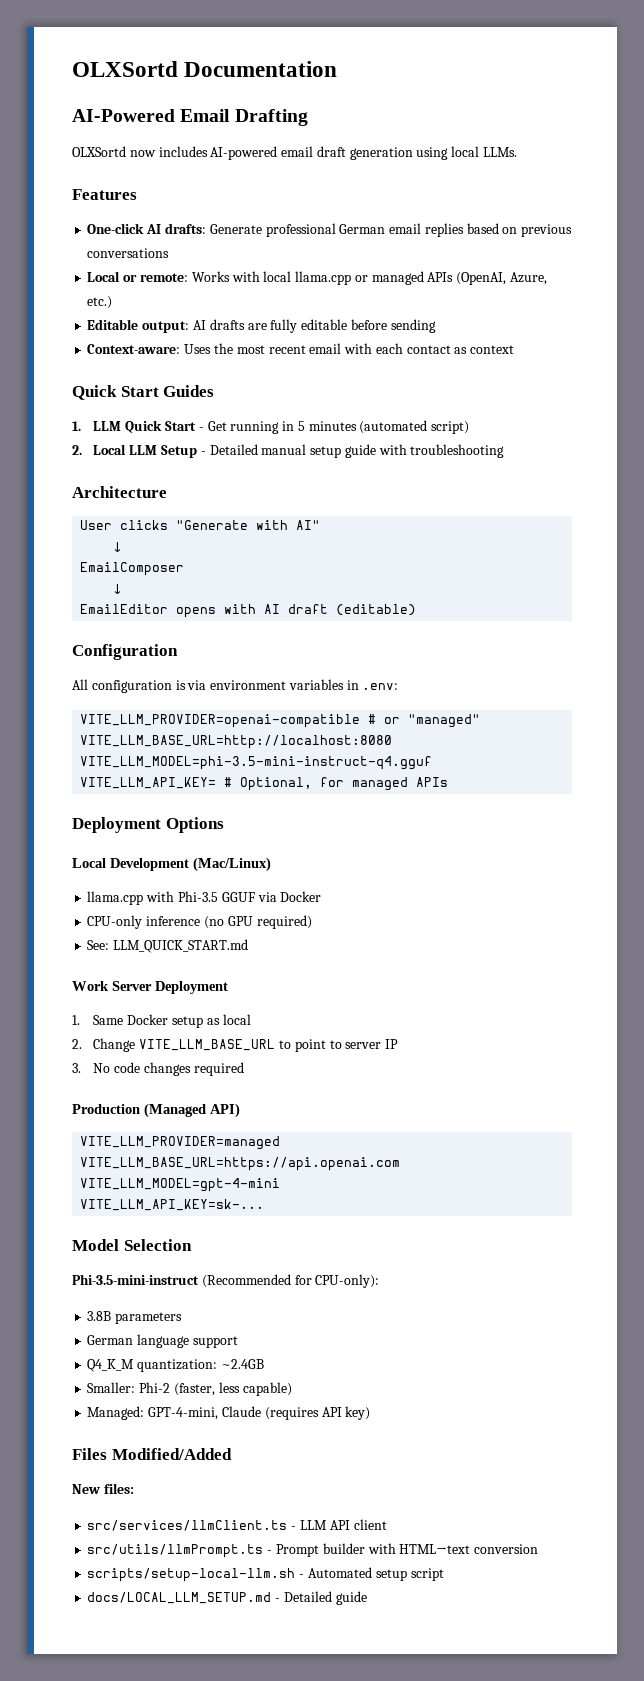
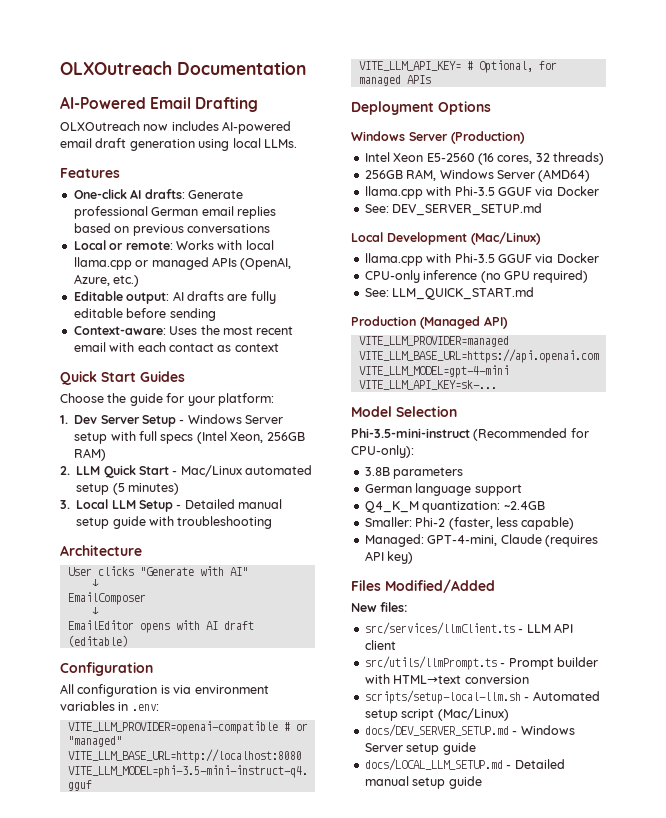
- OLXSortd Documentation
+ OLXOutreach Documentation
- OLXSortd now includes AI-powered email draft generation using local LLMs.
+ OLXOutreach now includes AI-powered email draft generation using local LLMs.
- 1. LLM Quick Start - Get running in 5 minutes (automated script)
- 2. Local LLM Setup - Detailed manual setup guide with troubleshooting
+ Choose the guide for your platform:
+ 1. Dev Server Setup - Windows Server setup with full specs (Intel Xeon, 256GB RAM)
+ 2. LLM Quick Start - Mac/Linux automated setup (5 minutes)
+ 3. Local LLM Setup - Detailed manual setup guide with troubleshooting
+ Windows Server (Production)
+ Intel Xeon E5-2560 (16 cores, 32 threads)
+ 256GB RAM, Windows Server (AMD64)
+ llama.cpp with Phi-3.5 GGUF via Docker
+ See: DEV_SERVER_SETUP.md
- Work Server Deployment
- 1. Same Docker setup as local
- 2. Change VITE_LLM_BASE_URL to point to server IP
- 3. No code changes required
- scripts/setup-local-llm.sh - Automated setup script
+ scripts/setup-local-llm.sh - Automated setup script (Mac/Linux)
+ docs/DEV_SERVER_SETUP.md - Windows Server setup guide
- docs/LOCAL_LLM_SETUP.md - Detailed guide
+ docs/LOCAL_LLM_SETUP.md - Detailed manual setup guide

